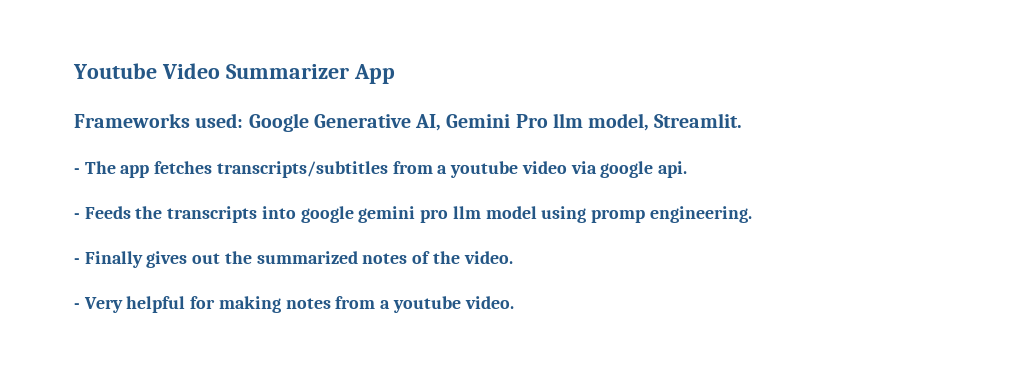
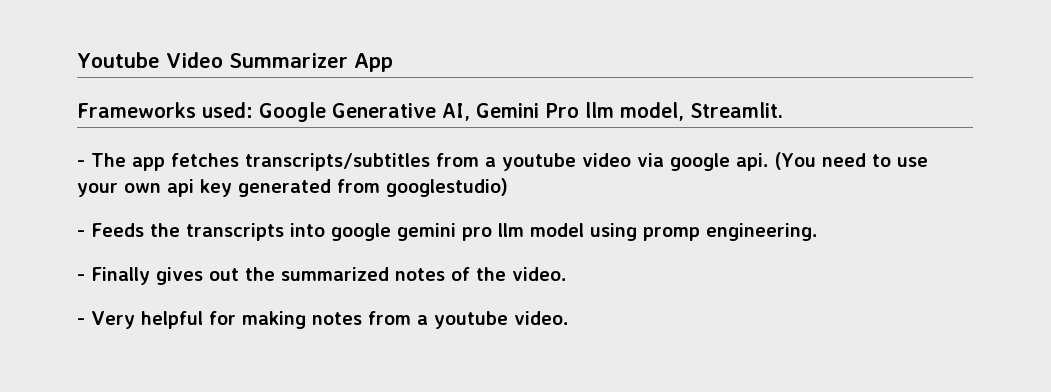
+ (You need to use your own api key generated from googlestudio)

